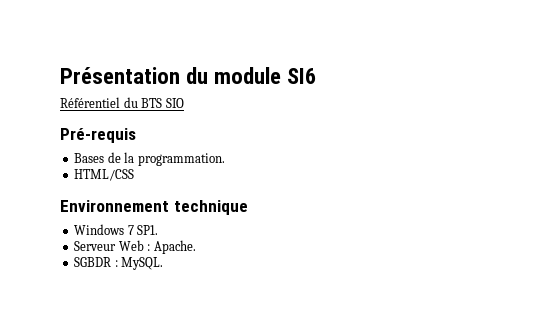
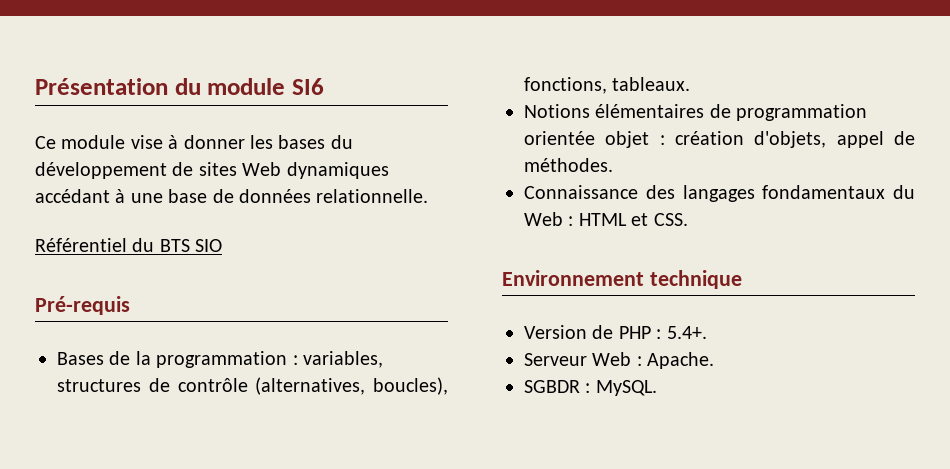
+ Ce module vise à donner les bases du développement de sites Web dynamiques accédant à une base de données relationnelle.
- Bases de la programmation.
- HTML/CSS
+ Bases de la programmation : variables, structures de contrôle (alternatives, boucles), fonctions, tableaux.
+ Notions élémentaires de programmation orientée objet : création d'objets, appel de méthodes.
+ Connaissance des langages fondamentaux du Web : HTML et CSS.
  Environnement technique
- Windows 7 SP1.
+ Version de PHP : 5.4+.

